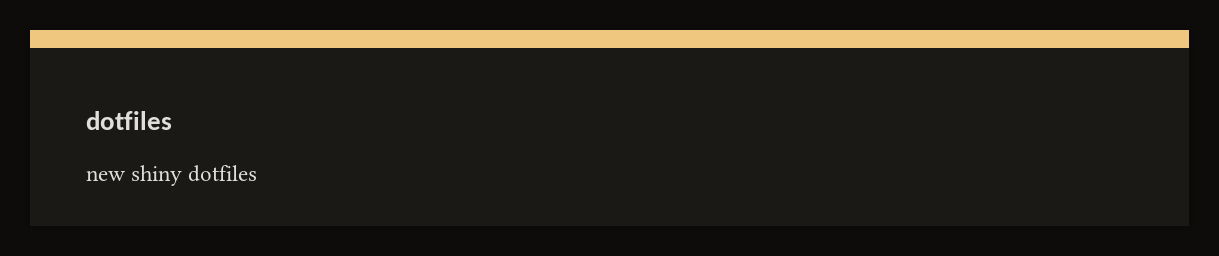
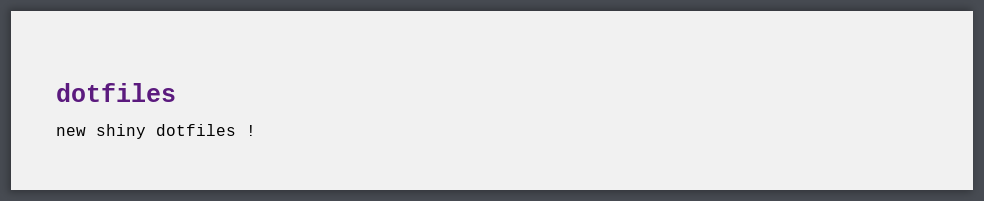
- new shiny dotfiles
+ new shiny dotfiles !

